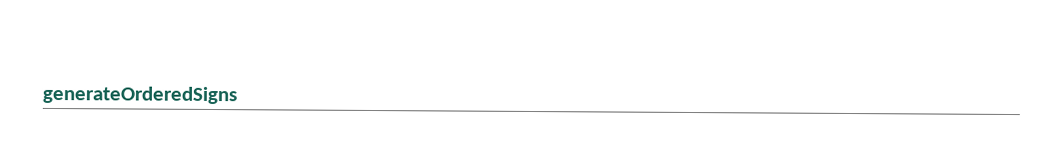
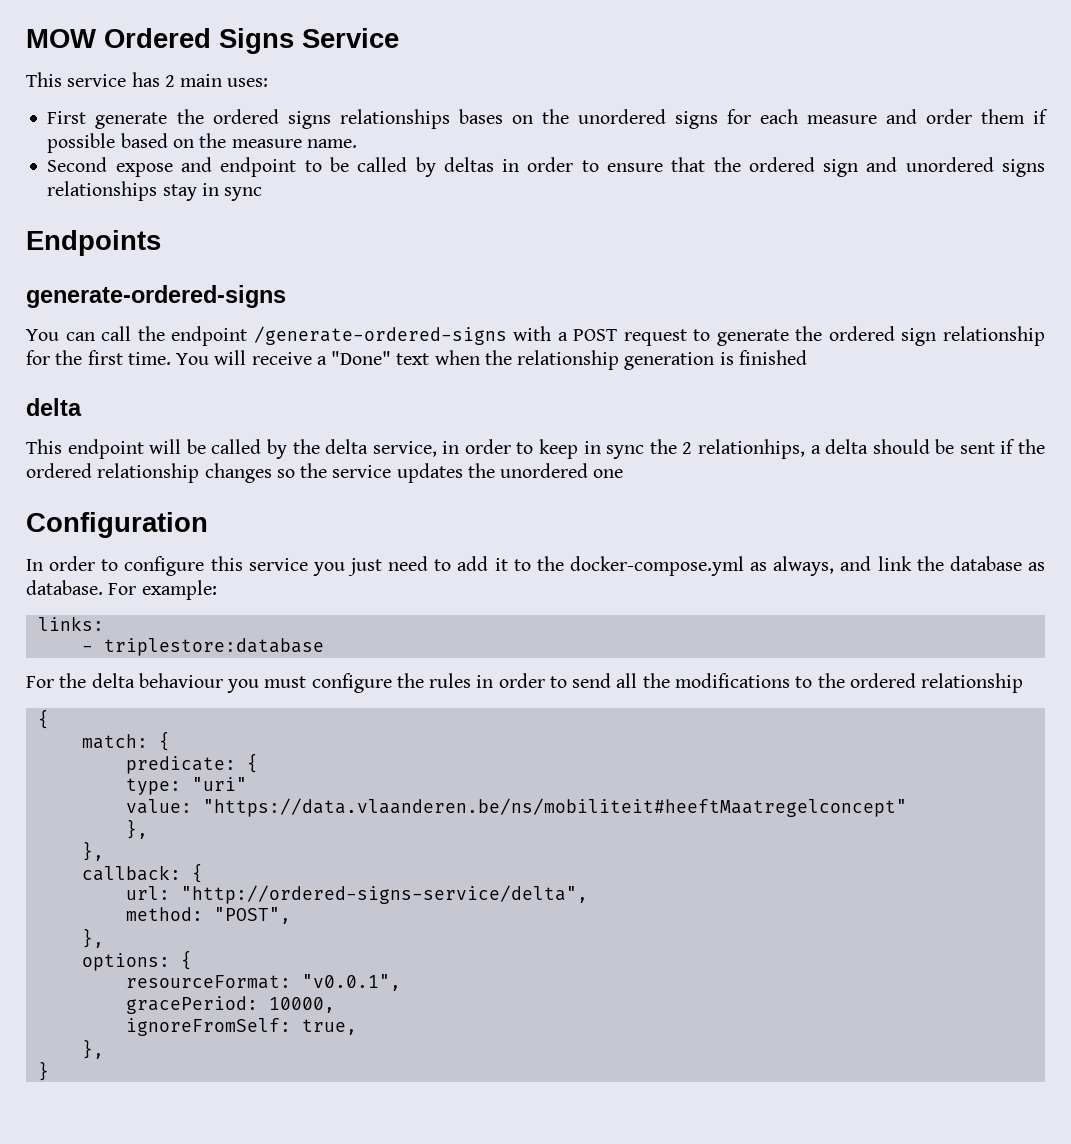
- generateOrderedSigns
+ MOW Ordered Signs Service
+ This service has 2 main uses:
+ First generate the ordered signs relationships bases on the unordered signs for each measure and order them if possible based on the measure name.
+ Second expose and endpoint to be called by deltas in order to ensure that the ordered sign and unordered signs relationships stay in sync
+ Endpoints
+ generate-ordered-signs
+ You can call the endpoint /generate-ordered-signs with a POST request to generate the ordered sign relationship for the first time. You will receive a "Done" text when the relationship generation is finished
+ delta
+ This endpoint will be called by the delta service, in order to keep in sync the 2 relationhips, a delta should be sent if the ordered relationship changes so the service updates the unordered one
+ Configuration
+ In order to configure this service you just need to add it to the docker-compose.yml as always, and link the database as database. For example:
+ links:
+ - triplestore:database
+ For the delta behaviour you must configure the rules in order to send all the modifications to the ordered relationship
+ {
+ match: {
+ predicate: {
+ type: "uri"
+ value: "https://data.vlaanderen.be/ns/mobiliteit#heeftMaatregelconcept"
+ },
+ },
+ callback: {
+ url: "http://ordered-signs-service/delta",
+ method: "POST",
+ },
+ options: {
+ resourceFormat: "v0.0.1",
+ gracePeriod: 10000,
+ ignoreFromSelf: true,
+ },
+ }

